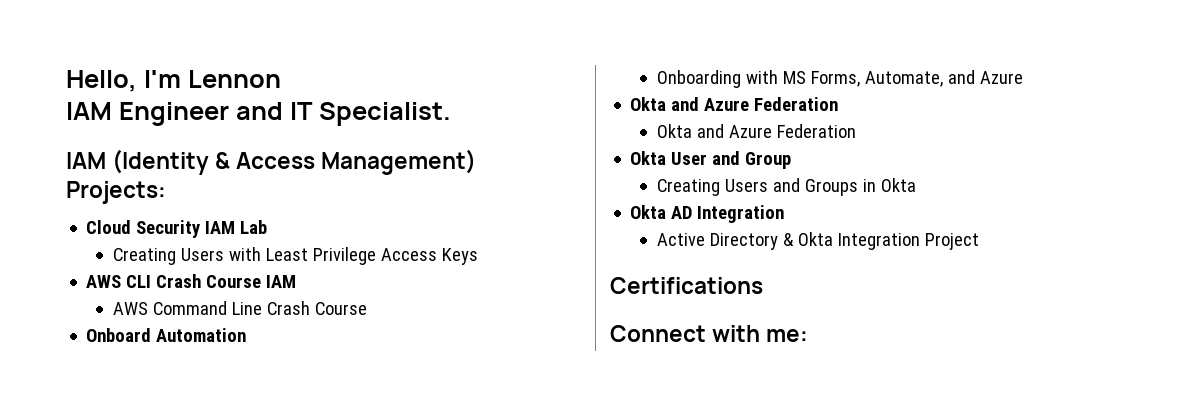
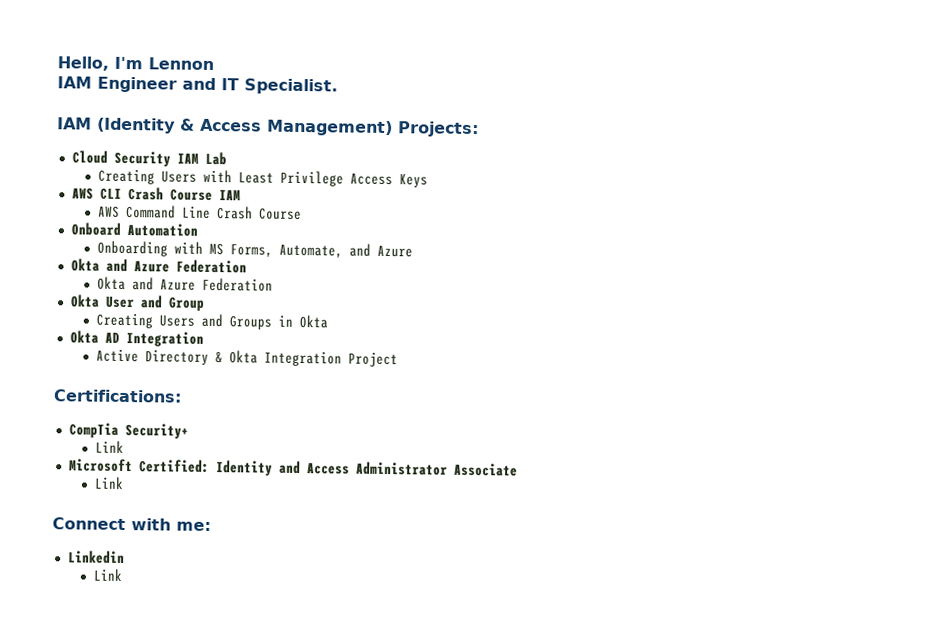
- Certifications
+ Certifications:
+ CompTia Security+
+ Link
+ Microsoft Certified: Identity and Access Administrator Associate
+ Link
+ Linkedin
+ Link

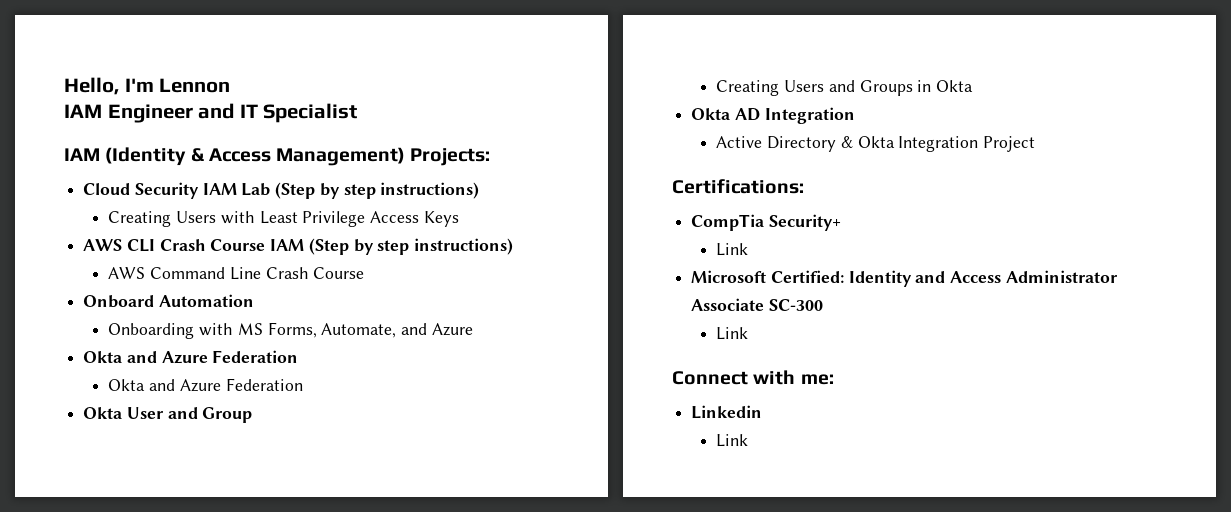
- IAM Engineer and IT Specialist.
+ IAM Engineer and IT Specialist
- Cloud Security IAM Lab
+ Cloud Security IAM Lab (Step by step instructions)
- AWS CLI Crash Course IAM
+ AWS CLI Crash Course IAM (Step by step instructions)
- Microsoft Certified: Identity and Access Administrator Associate
+ Microsoft Certified: Identity and Access Administrator Associate SC-300

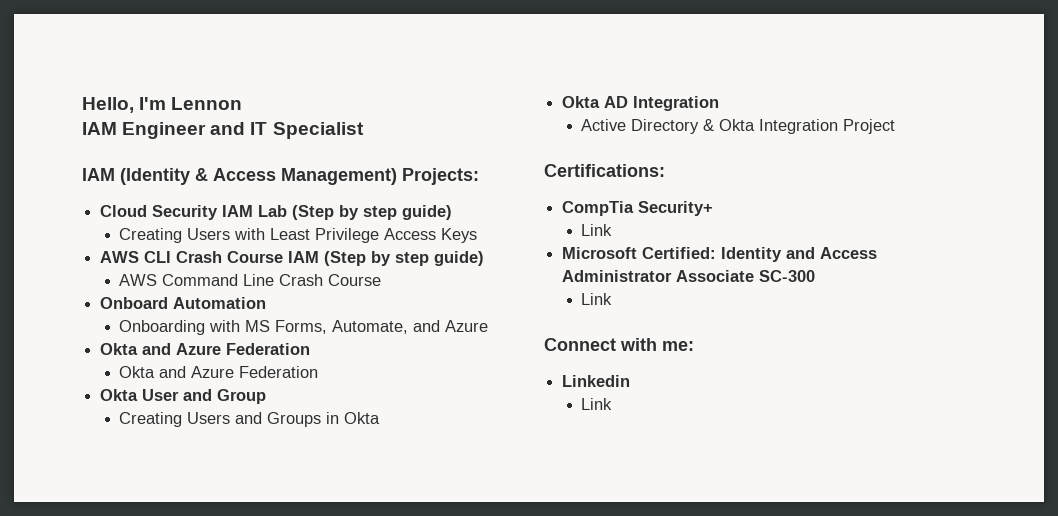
- Cloud Security IAM Lab (Step by step instructions)
+ Cloud Security IAM Lab (Step by step guide)
- AWS CLI Crash Course IAM (Step by step instructions)
+ AWS CLI Crash Course IAM (Step by step guide)

